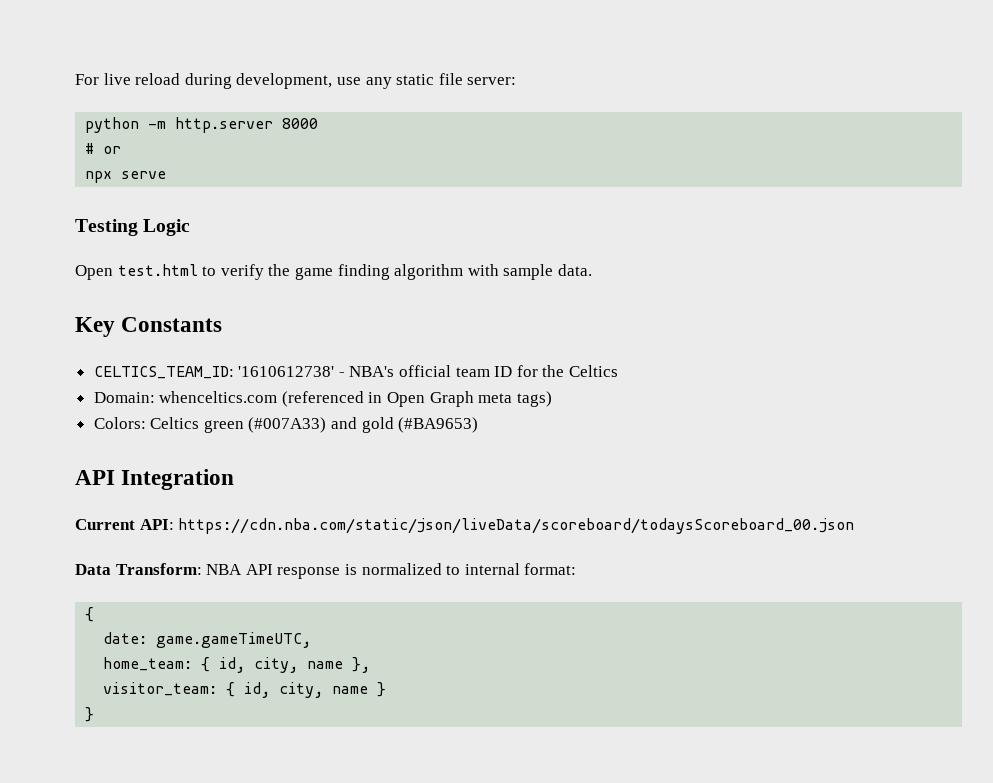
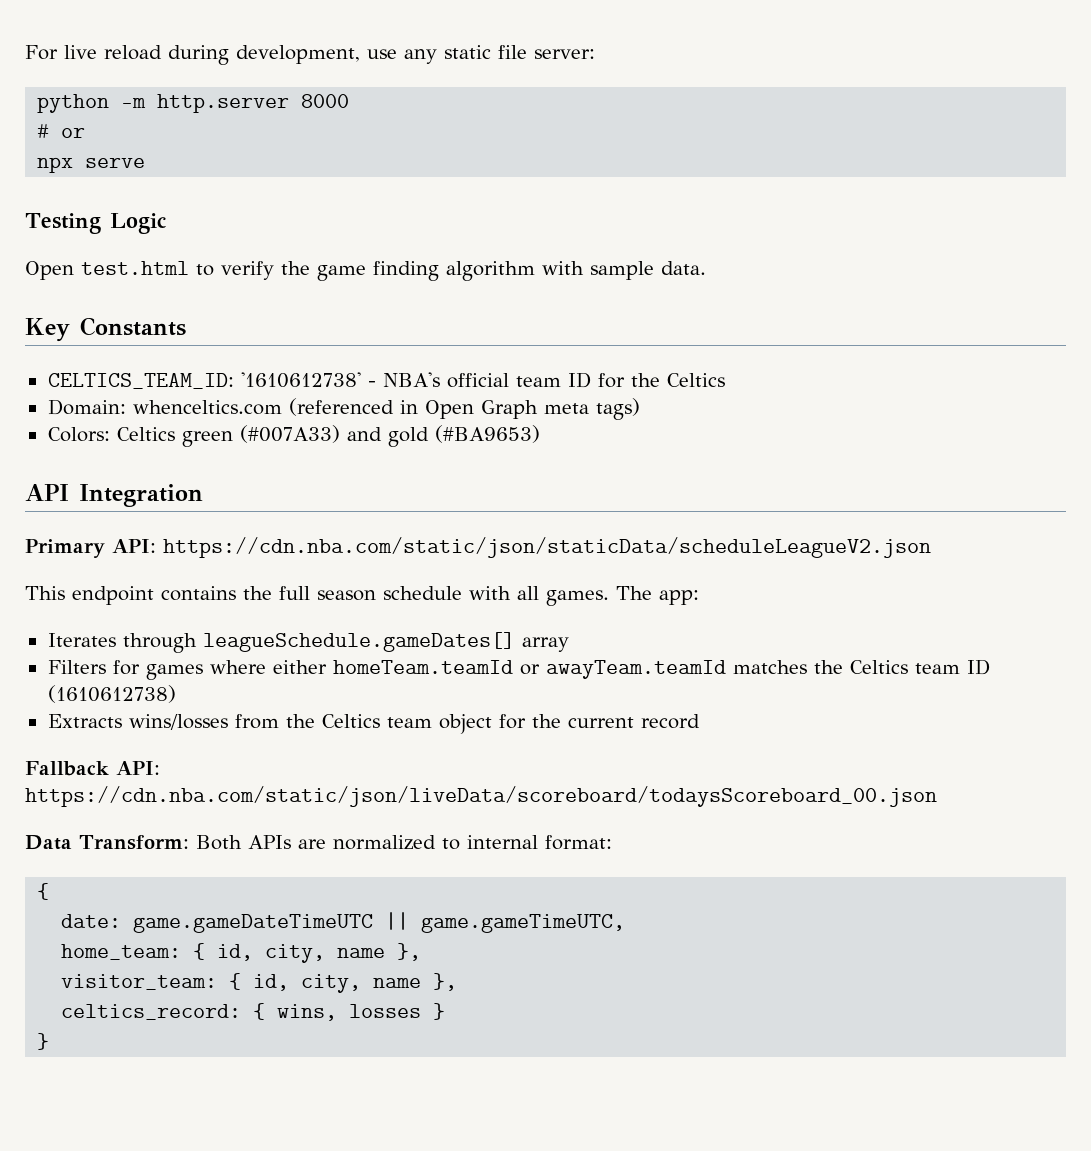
- Current API: https://cdn.nba.com/static/json/liveData/scoreboard/todaysScoreboard_00.json
+ Primary API: https://cdn.nba.com/static/json/staticData/scheduleLeagueV2.json
+ This endpoint contains the full season schedule with all games. The app:
+ Iterates through leagueSchedule.gameDates[] array
+ Filters for games where either homeTeam.teamId or awayTeam.teamId matches the Celtics team ID (1610612738)
+ Extracts wins/losses from the Celtics team object for the current record
+ Fallback API: https://cdn.nba.com/static/json/liveData/scoreboard/todaysScoreboard_00.json
- Data Transform: NBA API response is normalized to internal format:
+ Data Transform: Both APIs are normalized to internal format:
- date: game.gameTimeUTC,
+ date: game.gameDateTimeUTC || game.gameTimeUTC,
- visitor_team: { id, city, name }
+ visitor_team: { id, city, name },
+ celtics_record: { wins, losses }

